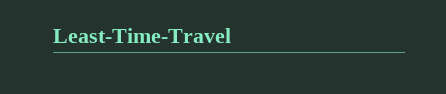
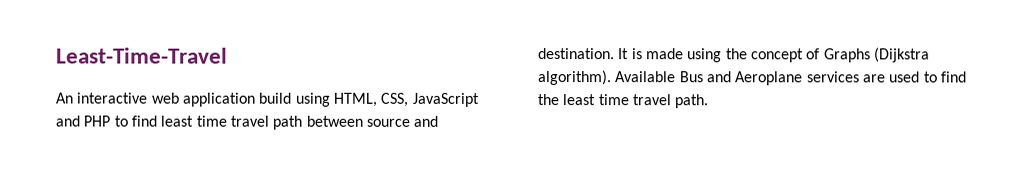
+ An interactive web application build using HTML, CSS, JavaScript and PHP to find least time travel path between source and destination. It is made using the concept of Graphs (Dijkstra algorithm). Available Bus and Aeroplane services are used to find the least time travel path.

